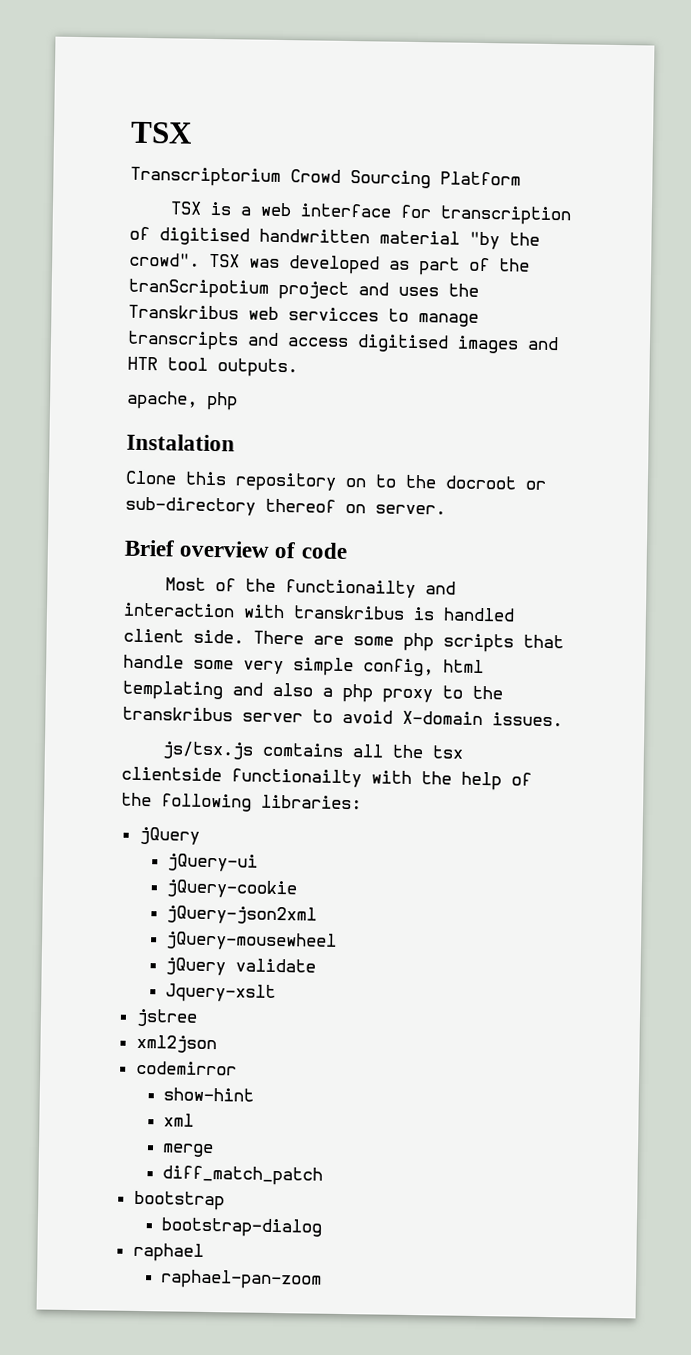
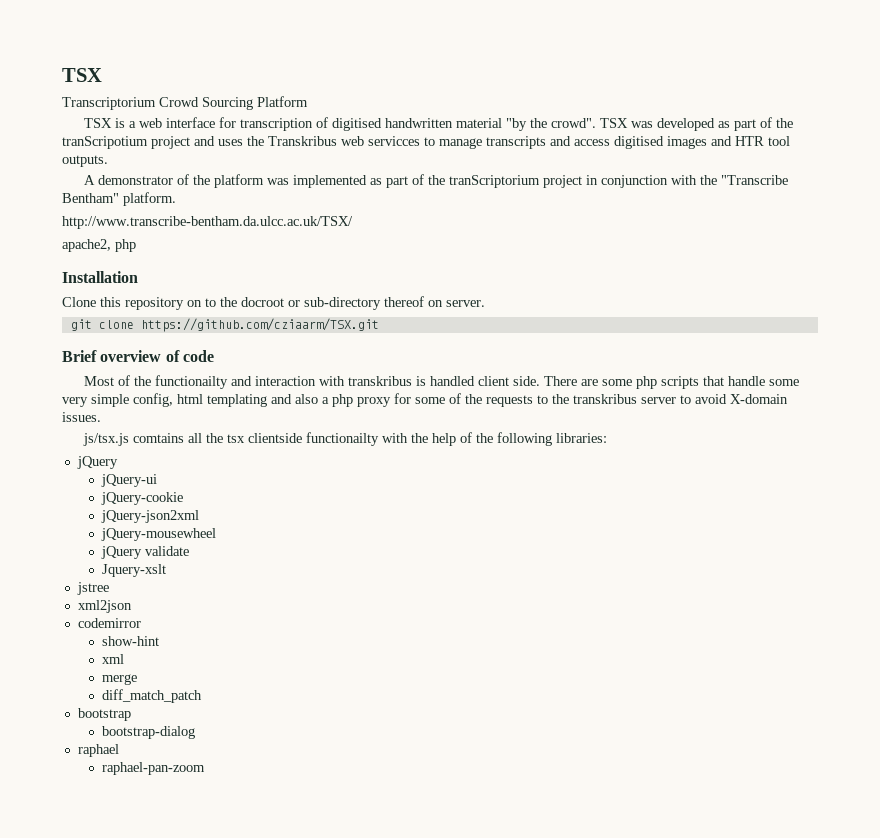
- apache, php
+ A demonstrator of the platform was implemented as part of the tranScriptorium project in conjunction with the "Transcribe Bentham" platform.
+ http://www.transcribe-bentham.da.ulcc.ac.uk/TSX/
+ apache2, php
- Instalation
+ Installation
+ git clone https://github.com/cziaarm/TSX.git
- There are some php scripts that handle some very simple config, html templating and also a php proxy to the transkribus server to avoid X-domain issues.
+ There are some php scripts that handle some very simple config, html templating and also a php proxy for some of the requests to the transkribus server to avoid X-domain issues.

